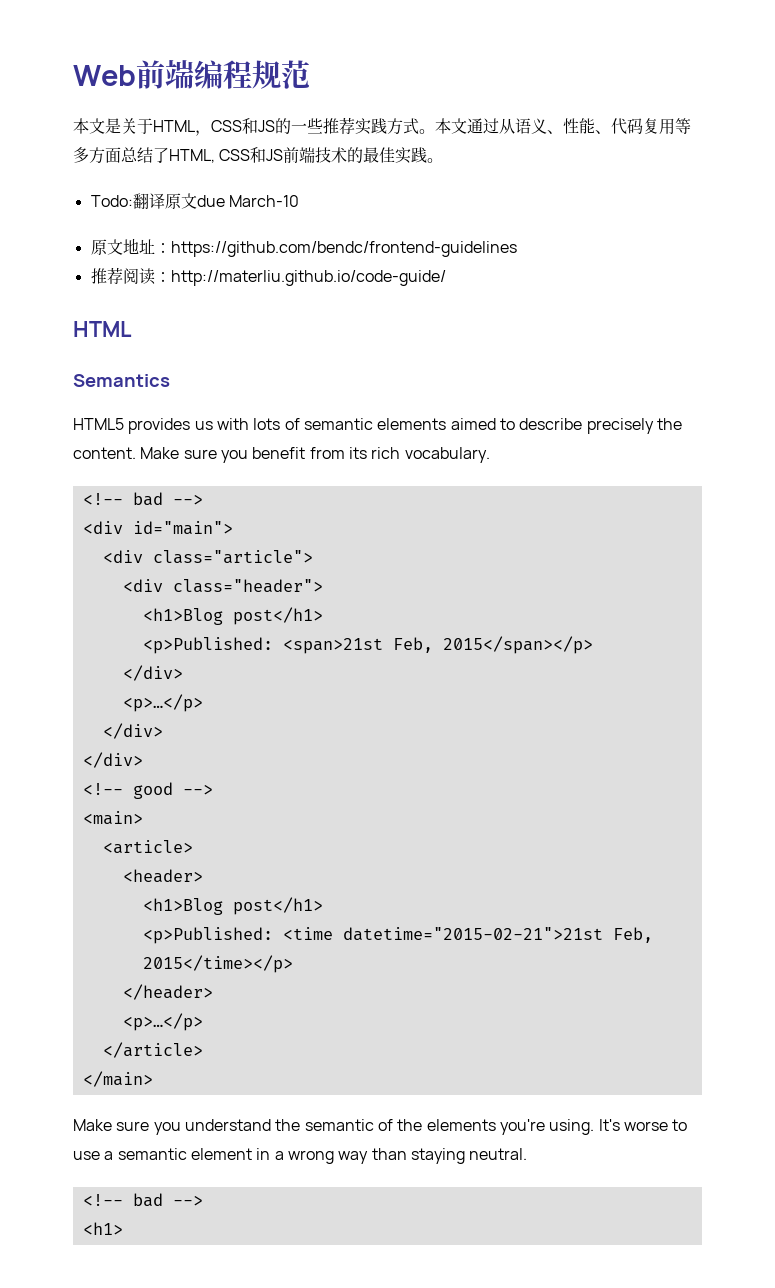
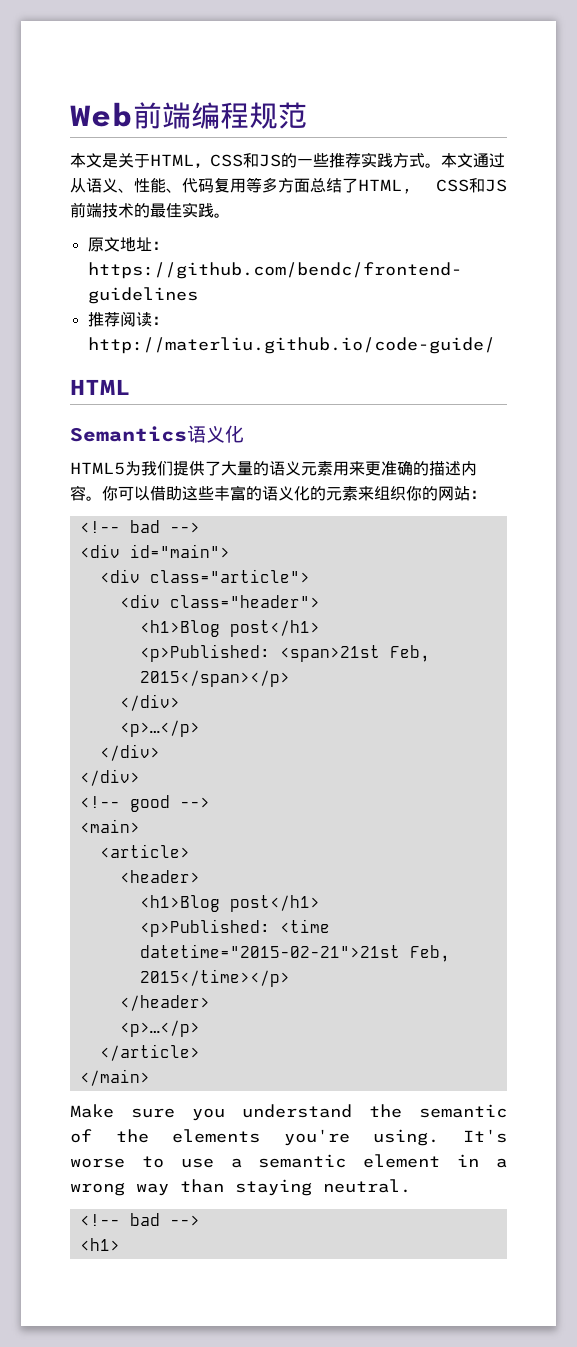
- Todo:翻译原文due March-10
- Semantics
+ Semantics语义化
- HTML5 provides us with lots of semantic elements aimed to describe precisely the content. Make sure you benefit from its rich vocabulary.
+ HTML5为我们提供了大量的语义元素用来更准确的描述内容。你可以借助这些丰富的语义化的元素来组织你的网站：

